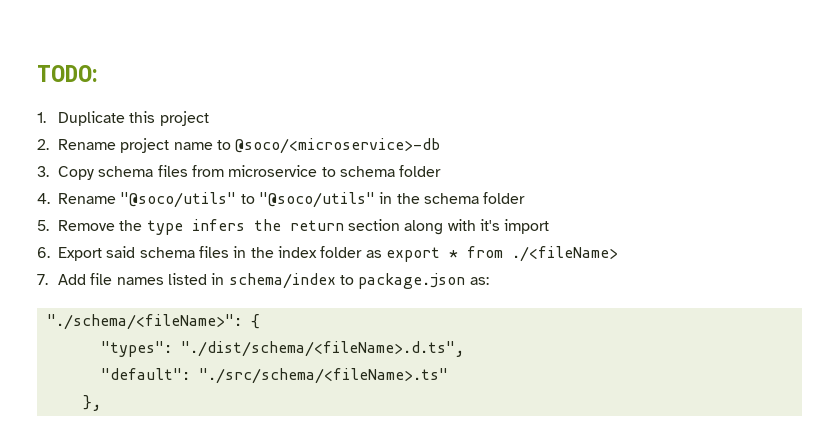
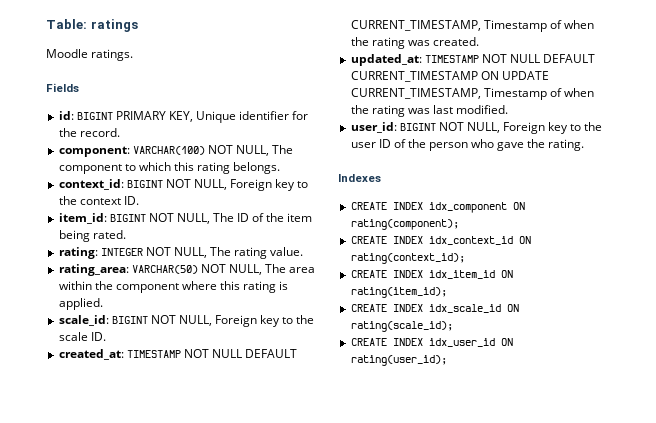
- TODO:
- 1. Duplicate this project
- 2. Rename project name to @soco/<microservice>-db
- 3. Copy schema files from microservice to schema folder
- 4. Rename "@soco/utils" to "@soco/utils" in the schema folder
- 5. Remove the type infers the return section along with it's import
- 6. Export said schema files in the index folder as export * from ./<fileName>
- 7. Add file names listed in schema/index to package.json as:
- "./schema/<fileName>": {
- "types": "./dist/schema/<fileName>.d.ts",
- "default": "./src/schema/<fileName>.ts"
- },
+ Table: ratings
+ Moodle ratings.
+ Fields
+ id: BIGINT PRIMARY KEY, Unique identifier for the record.
+ component: VARCHAR(100) NOT NULL, The component to which this rating belongs.
+ context_id: BIGINT NOT NULL, Foreign key to the context ID.
+ item_id: BIGINT NOT NULL, The ID of the item being rated.
+ rating: INTEGER NOT NULL, The rating value.
+ rating_area: VARCHAR(50) NOT NULL, The area within the component where this rating is applied.
+ scale_id: BIGINT NOT NULL, Foreign key to the scale ID.
+ created_at: TIMESTAMP NOT NULL DEFAULT CURRENT_TIMESTAMP, Timestamp of when the rating was created.
+ updated_at: TIMESTAMP NOT NULL DEFAULT CURRENT_TIMESTAMP ON UPDATE CURRENT_TIMESTAMP, Timestamp of when the rating was last modified.
+ user_id: BIGINT NOT NULL, Foreign key to the user ID of the person who gave the rating.
+ Indexes
+ CREATE INDEX idx_component ON rating(component);
+ CREATE INDEX idx_context_id ON rating(context_id);
+ CREATE INDEX idx_item_id ON rating(item_id);
+ CREATE INDEX idx_scale_id ON rating(scale_id);
+ CREATE INDEX idx_user_id ON rating(user_id);

